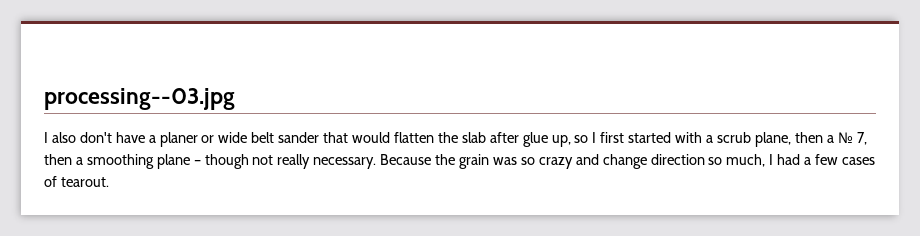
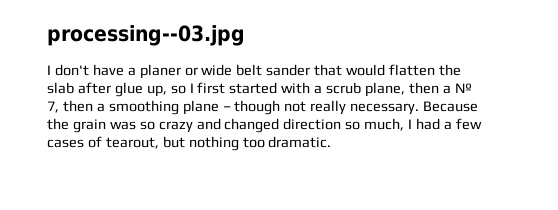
- I also don't have a planer or wide belt sander that would flatten the slab after glue up, so I first started with a scrub plane, then a № 7, then a smoothing plane – though not really necessary.
+ I don't have a planer or wide belt sander that would flatten the slab after glue up, so I first started with a scrub plane, then a № 7, then a smoothing plane – though not really necessary.
- Because the grain was so crazy and change direction so much, I had a few cases of tearout.
+ Because the grain was so crazy and changed direction so much, I had a few cases of tearout, but nothing too dramatic.

